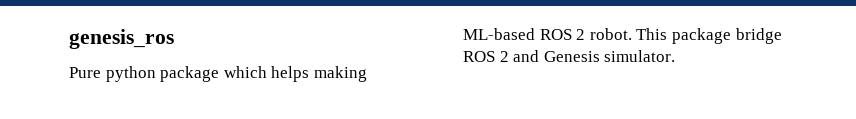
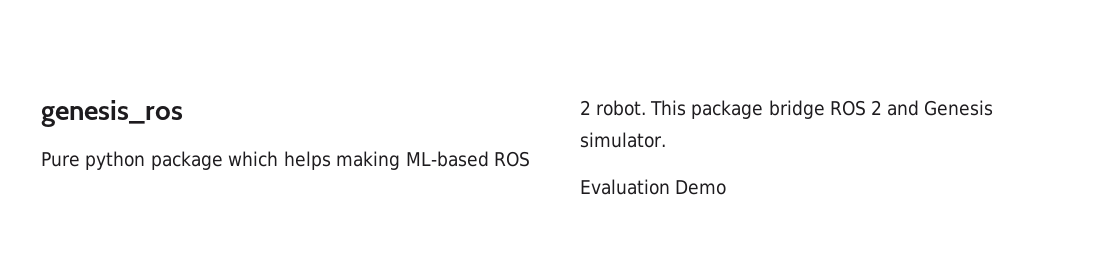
+ Evaluation Demo

